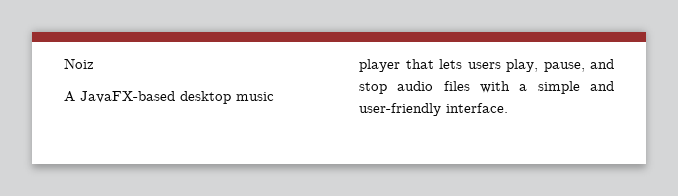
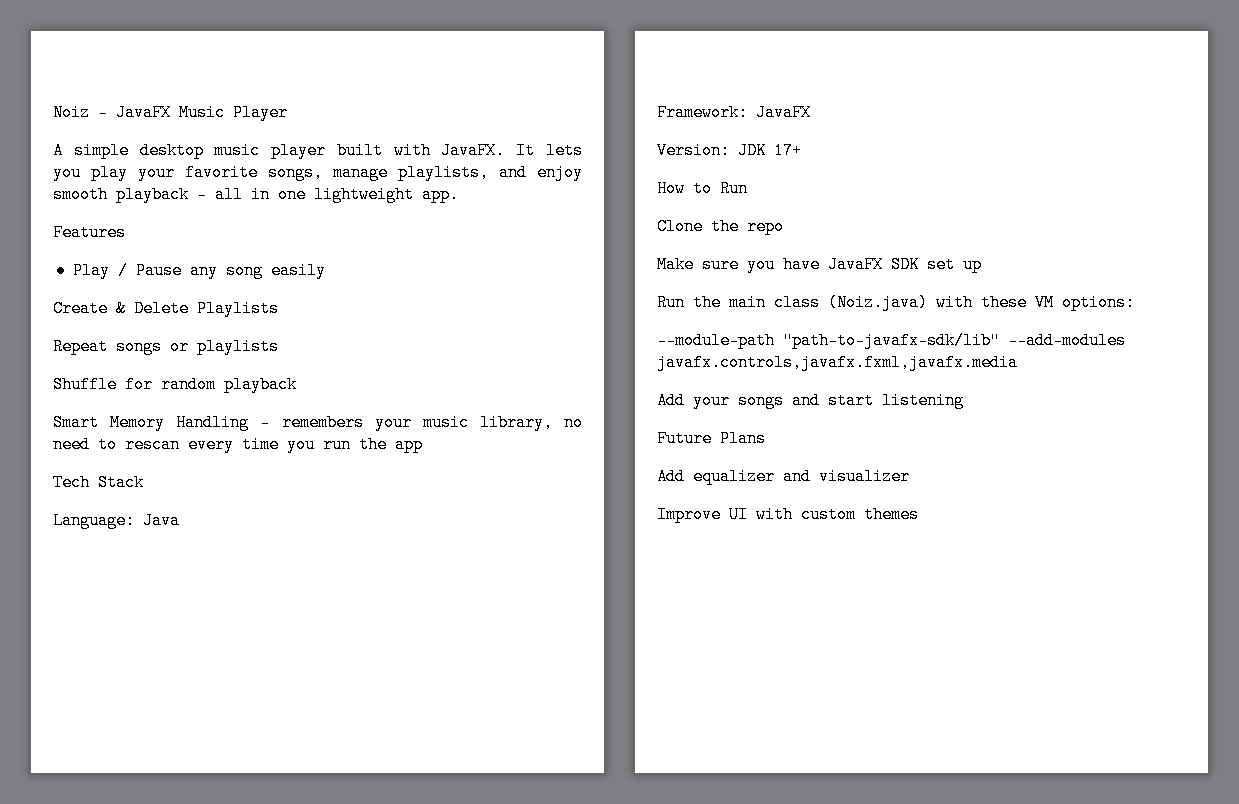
- Noiz
+ Noiz — JavaFX Music Player
- A JavaFX-based desktop music player that lets users play, pause, and stop audio files with a simple and user-friendly interface.
+ A simple desktop music player built with JavaFX. It lets you play your favorite songs, manage playlists, and enjoy smooth playback — all in one lightweight app.
+ Features
+ Play / Pause any song easily
+ Create & Delete Playlists
+ Repeat songs or playlists
+ Shuffle for random playback
+ Smart Memory Handling – remembers your music library, no need to rescan every time you run the app
+ Tech Stack
+ Language: Java
+ Framework: JavaFX
+ Version: JDK 17+
+ How to Run
+ Clone the repo
+ Make sure you have JavaFX SDK set up
+ Run the main class (Noiz.java) with these VM options:
+ --module-path "path-to-javafx-sdk/lib" --add-modules javafx.controls,javafx.fxml,javafx.media
+ Add your songs and start listening
+ Future Plans
+ Add equalizer and visualizer
+ Improve UI with custom themes

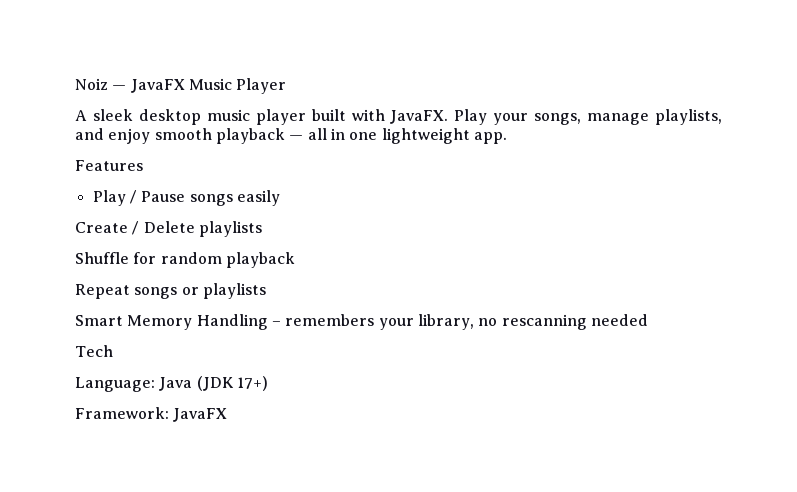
- A simple desktop music player built with JavaFX.
+ A sleek desktop music player built with JavaFX.
- It lets you play your favorite songs, manage playlists, and enjoy smooth playback — all in one lightweight app.
+ Play your songs, manage playlists, and enjoy smooth playback — all in one lightweight app.
- Play / Pause any song easily
+ Play / Pause songs easily
- Create & Delete Playlists
- Repeat songs or playlists
+ Create / Delete playlists
+ Repeat songs or playlists
- Smart Memory Handling – remembers your music library, no need to rescan every time you run the app
+ Smart Memory Handling – remembers your library, no rescanning needed
- Tech Stack
+ Tech
- Language: Java
+ Language: Java (JDK 17+)
- Version: JDK 17+
- How to Run
- Clone the repo
- Make sure you have JavaFX SDK set up
- Run the main class (Noiz.java) with these VM options:
- --module-path "path-to-javafx-sdk/lib" --add-modules javafx.controls,javafx.fxml,javafx.media
- Add your songs and start listening
- Future Plans
- Add equalizer and visualizer
- Improve UI with custom themes

